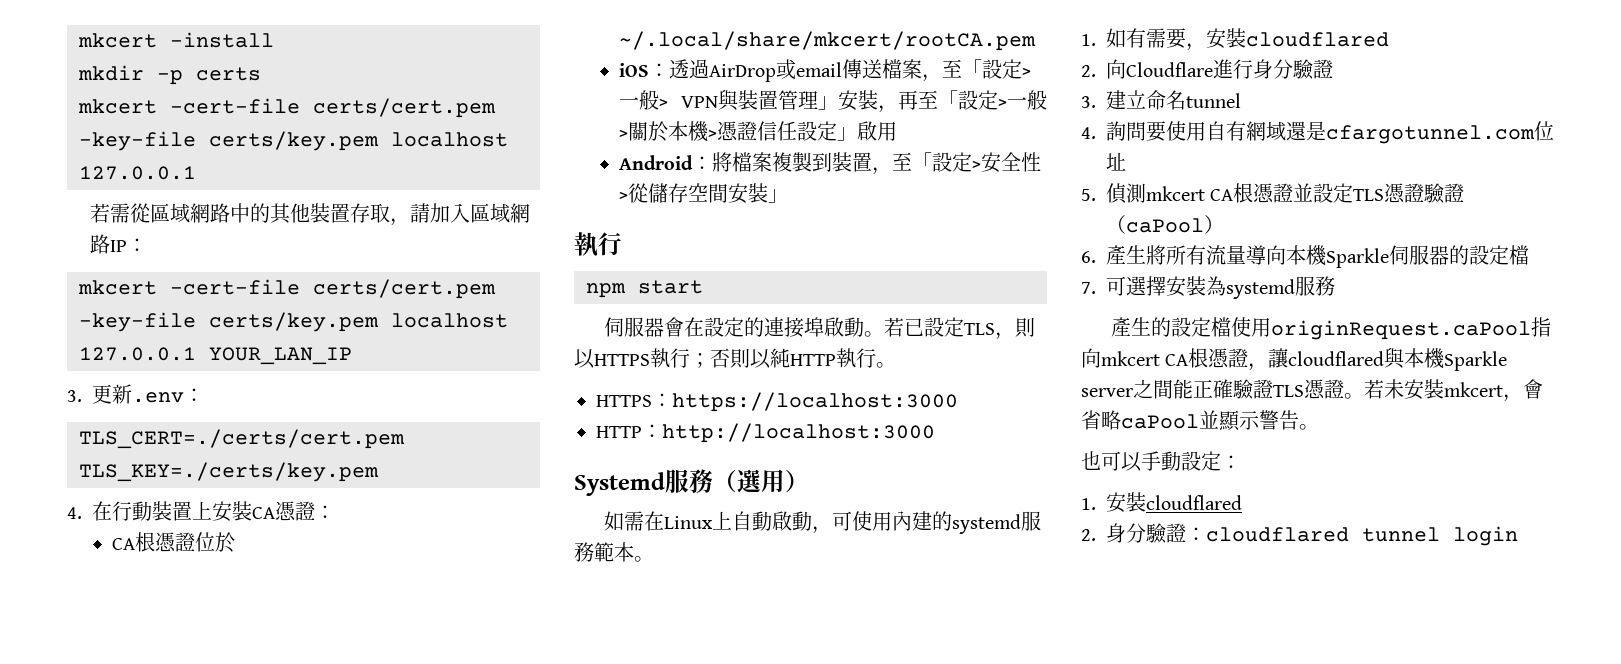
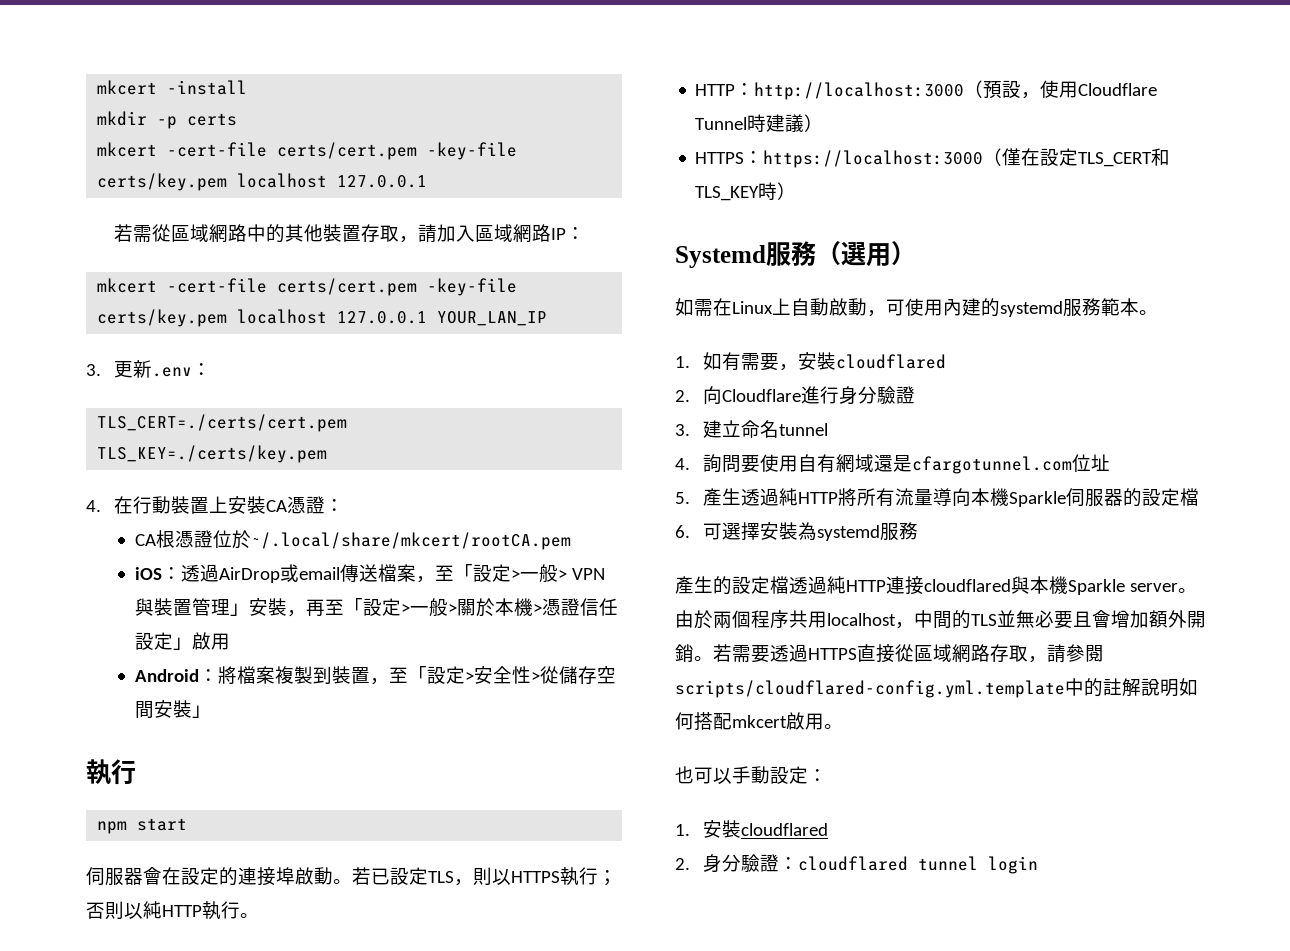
- HTTPS：https://localhost:3000
- HTTP：http://localhost:3000
+ HTTP：http://localhost:3000（預設，使用Cloudflare Tunnel時建議）
+ HTTPS：https://localhost:3000（僅在設定TLS_CERT和TLS_KEY時）
- 5.偵測mkcert CA根憑證並設定TLS憑證驗證（caPool）
- 6.產生將所有流量導向本機Sparkle伺服器的設定檔
+ 5.產生透過純HTTP將所有流量導向本機Sparkle伺服器的設定檔
- 7.可選擇安裝為systemd服務
+ 6.可選擇安裝為systemd服務
- 產生的設定檔使用originRequest.caPool指向mkcert CA根憑證，讓cloudflared與本機Sparkle server之間能正確驗證TLS憑證。若未安裝mkcert，會省略caPool並顯示警告。
+ 產生的設定檔透過純HTTP連接cloudflared與本機Sparkle server。由於兩個程序共用localhost，中間的TLS並無必要且會增加額外開銷。若需要透過HTTPS直接從區域網路存取，請參閱scripts/cloudflared-config.yml.template中的註解說明如何搭配mkcert啟用。

